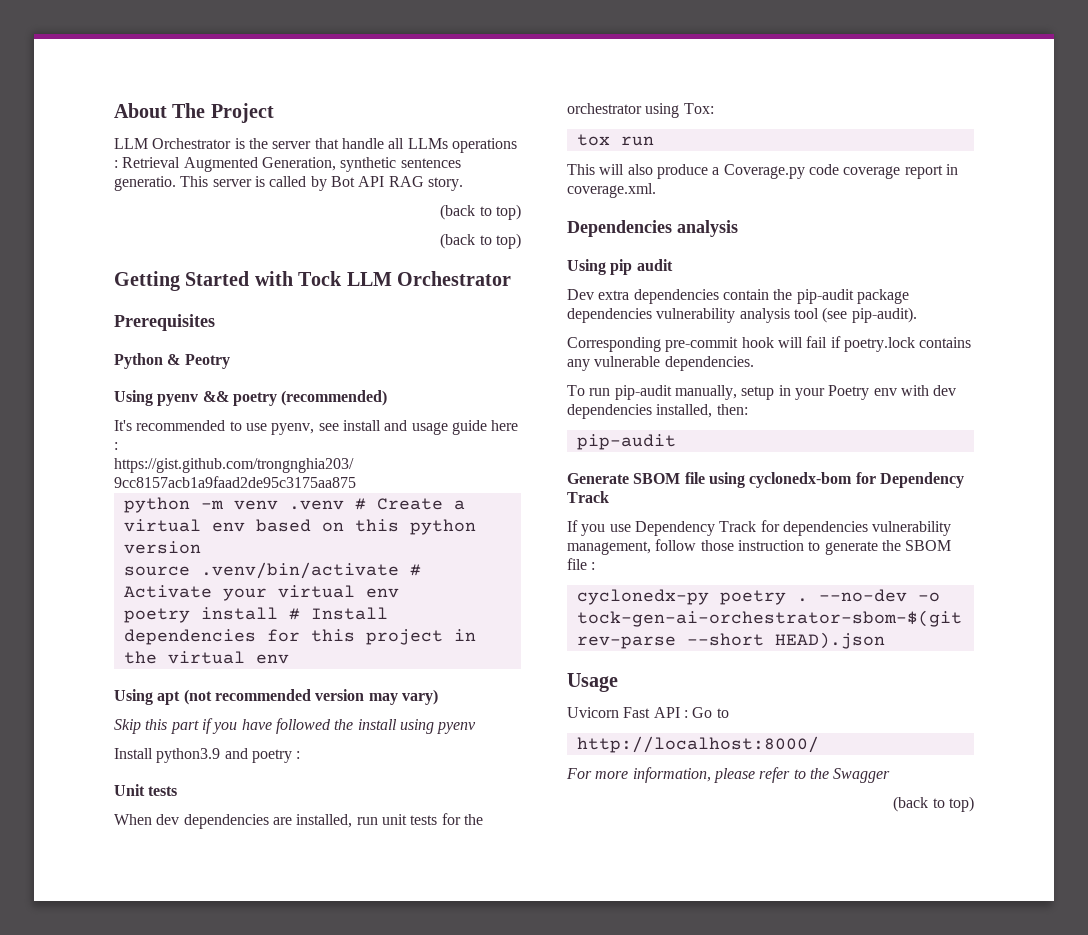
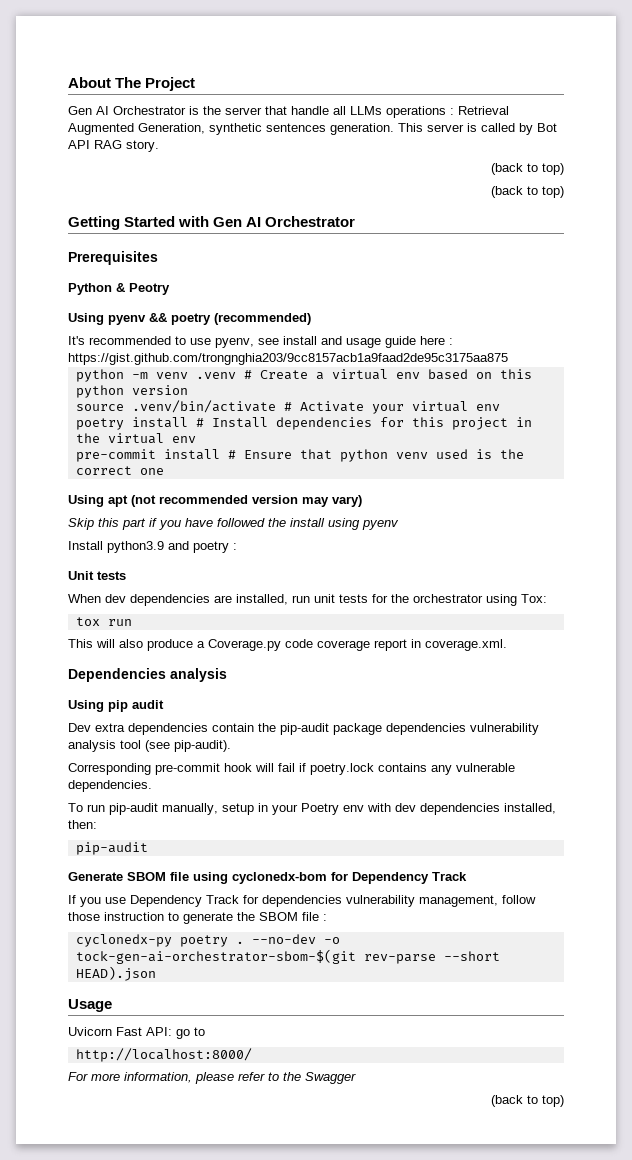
- LLM Orchestrator is the server that handle all LLMs operations : Retrieval Augmented Generation, synthetic sentences generatio.
+ Gen AI Orchestrator is the server that handle all LLMs operations : Retrieval Augmented Generation, synthetic sentences generation.
- Getting Started with Tock LLM Orchestrator
+ Getting Started with Gen AI Orchestrator
+ pre-commit install # Ensure that python venv used is the correct one
- Uvicorn Fast API : Go to
+ Uvicorn Fast API: go to

